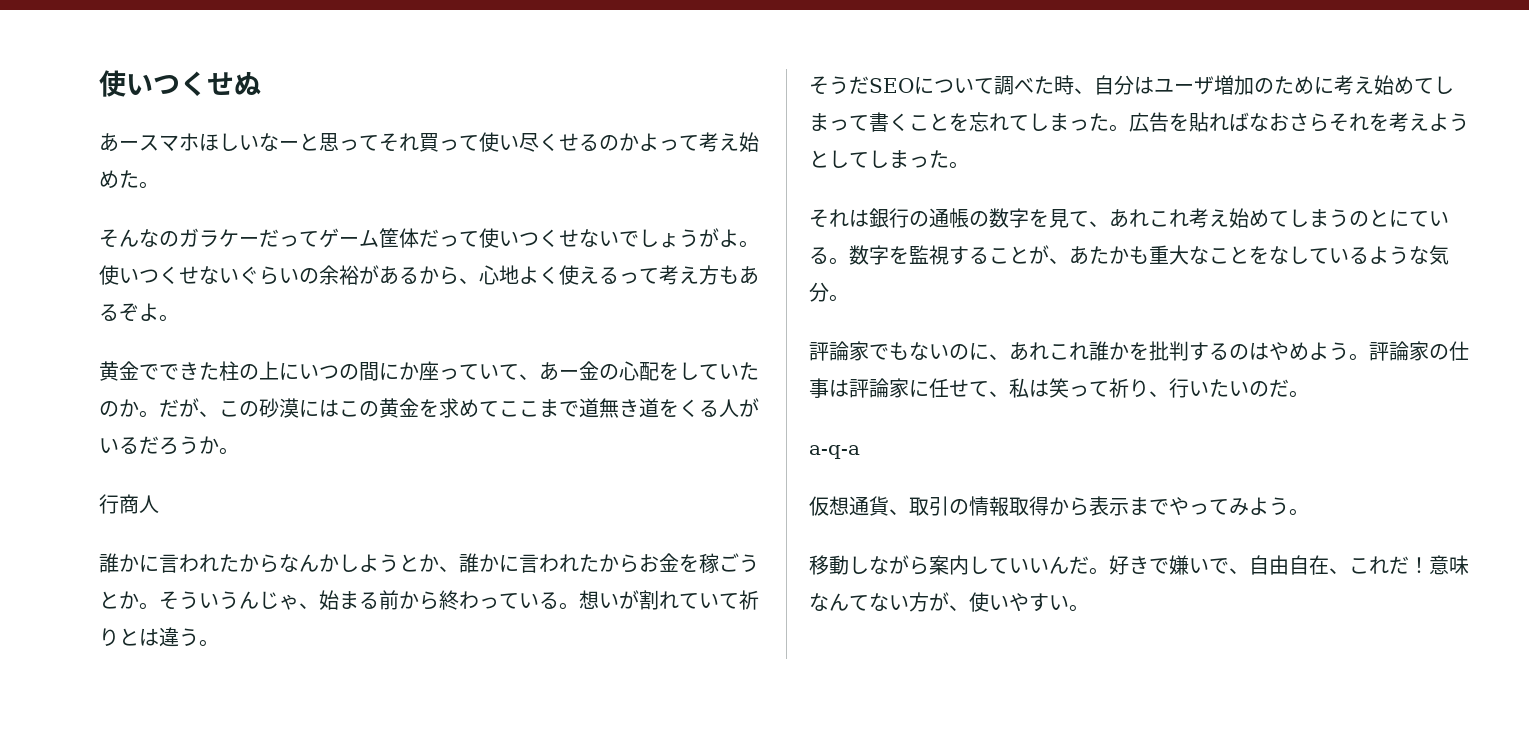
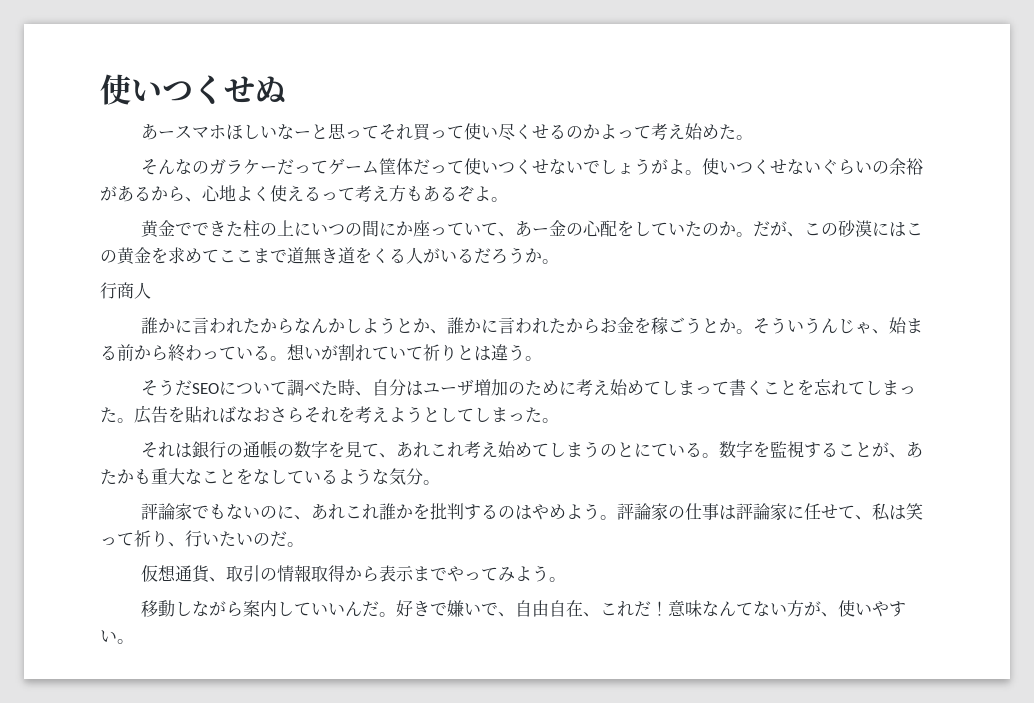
- a-q-a

